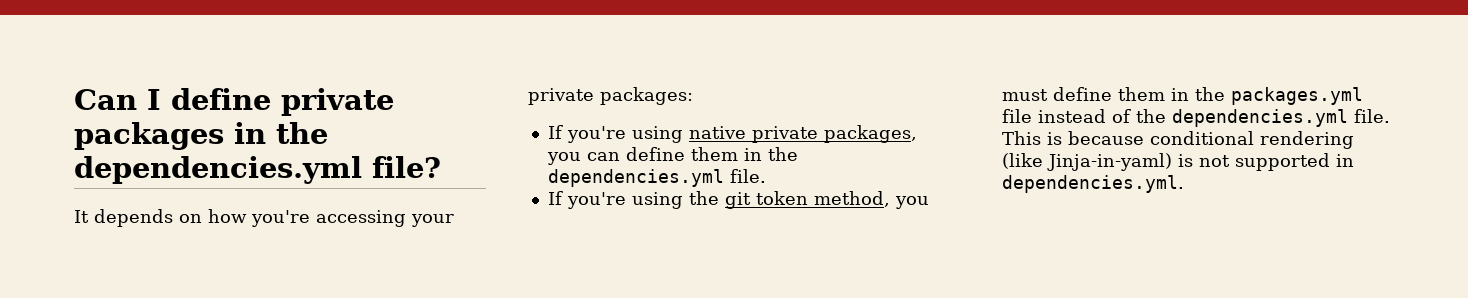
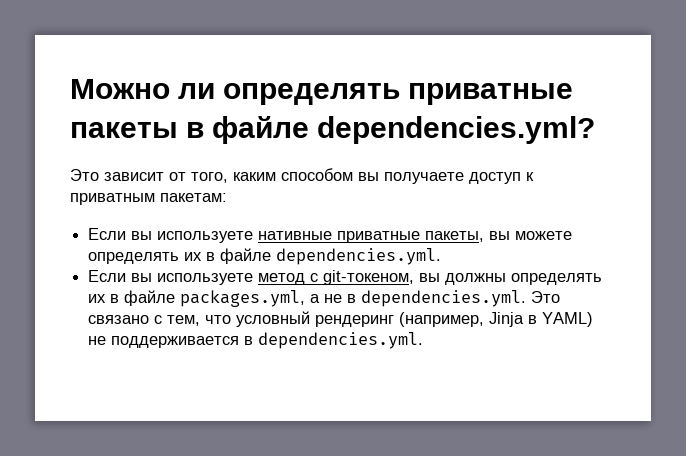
- Can I define private packages in the dependencies.yml file?
- It depends on how you're accessing your private packages:
- If you're using native private packages, you can define them in the dependencies.yml file.
- If you're using the git token method, you must define them in the packages.yml file instead of the dependencies.yml file. This is because conditional rendering (like Jinja-in-yaml) is not supported in dependencies.yml.
+ Можно ли определять приватные пакеты в файле dependencies.yml?
+ Это зависит от того, каким способом вы получаете доступ к приватным пакетам:
+ Если вы используете нативные приватные пакеты, вы можете определять их в файле dependencies.yml.
+ Если вы используете метод с git-токеном, вы должны определять их в файле packages.yml, а не в dependencies.yml. Это связано с тем, что условный рендеринг (например, Jinja в YAML) не поддерживается в dependencies.yml.

